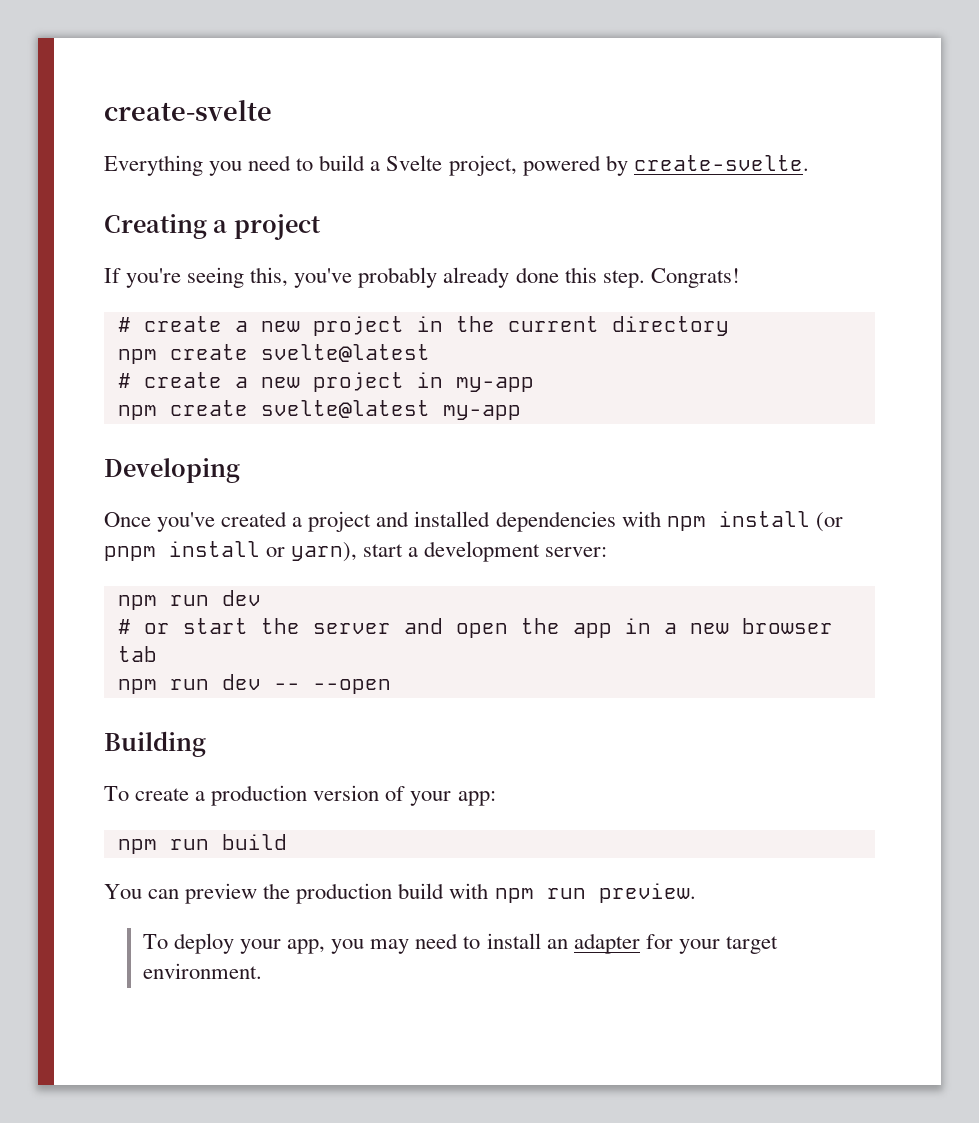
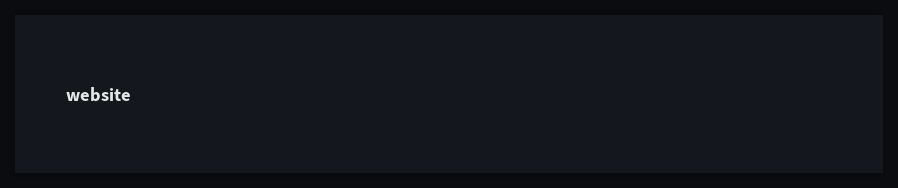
- create-svelte
- Everything you need to build a Svelte project, powered by create-svelte.
- Creating a project
- If you're seeing this, you've probably already done this step. Congrats!
- # create a new project in the current directory
- npm create svelte@latest
- # create a new project in my-app
- npm create svelte@latest my-app
- Developing
- Once you've created a project and installed dependencies with npm install (or pnpm install or yarn), start a development server:
- npm run dev
- # or start the server and open the app in a new browser tab
- npm run dev -- --open
- Building
- To create a production version of your app:
- npm run build
- You can preview the production build with npm run preview.
- To deploy your app, you may need to install an adapter for your target environment.
+ website

